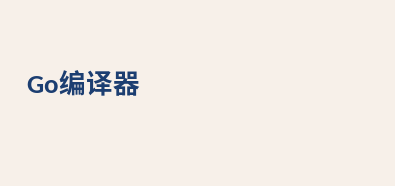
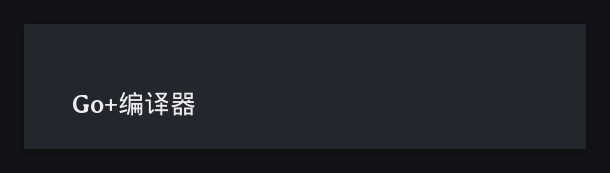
- Go编译器
+ Go+编译器

